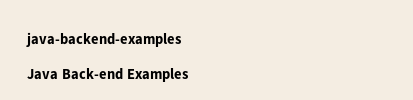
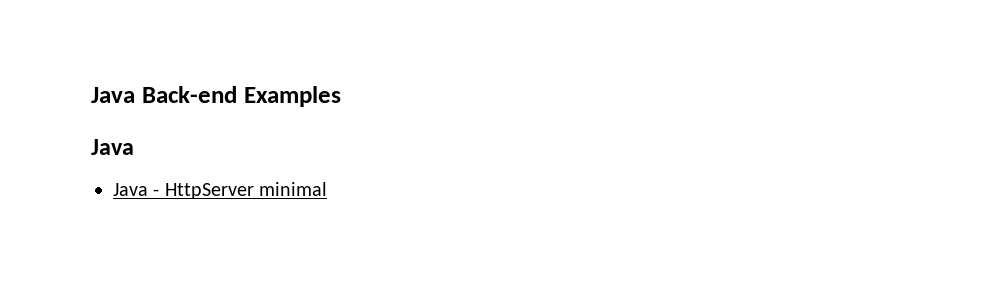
- java-backend-examples
  Java Back-end Examples
+ Java
+ Java - HttpServer minimal

